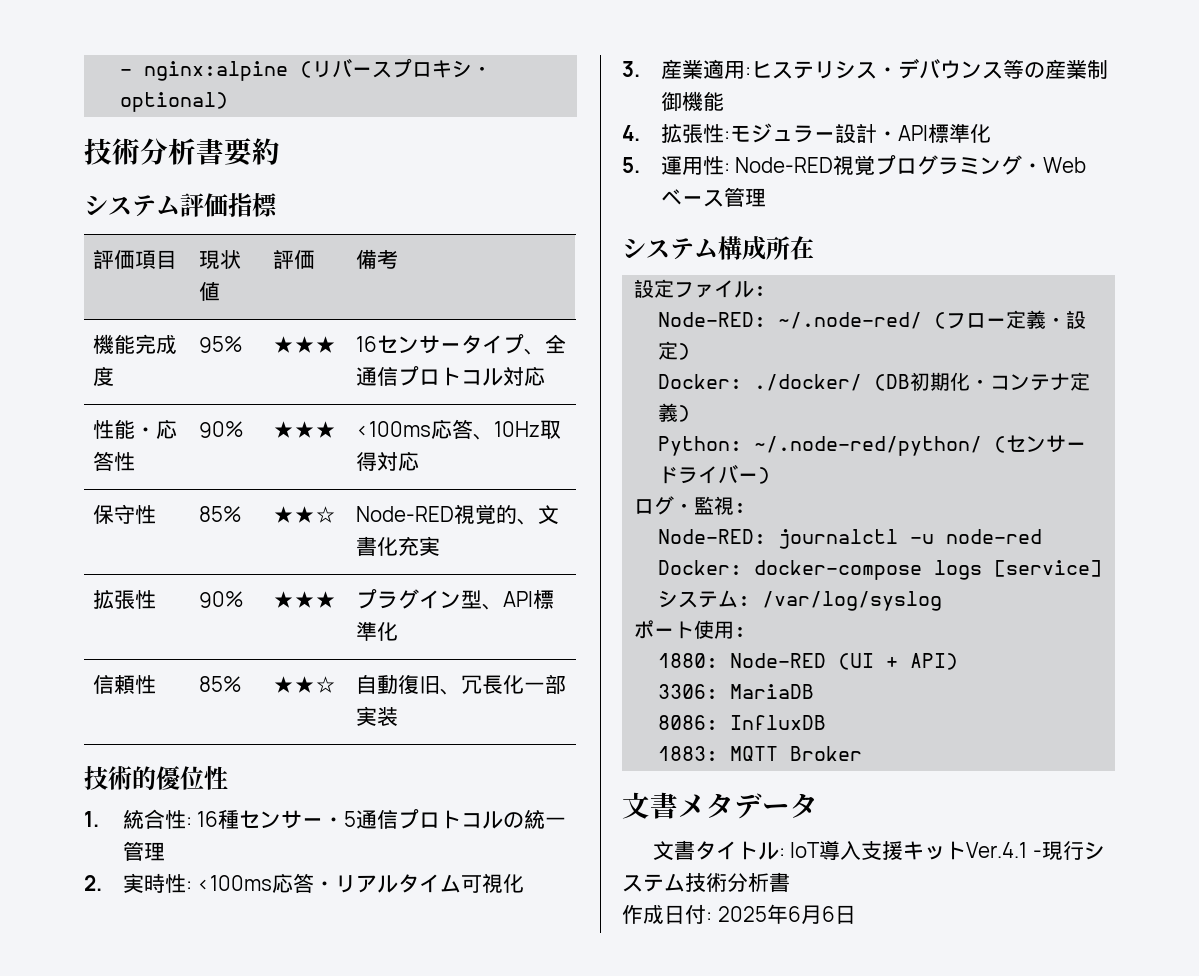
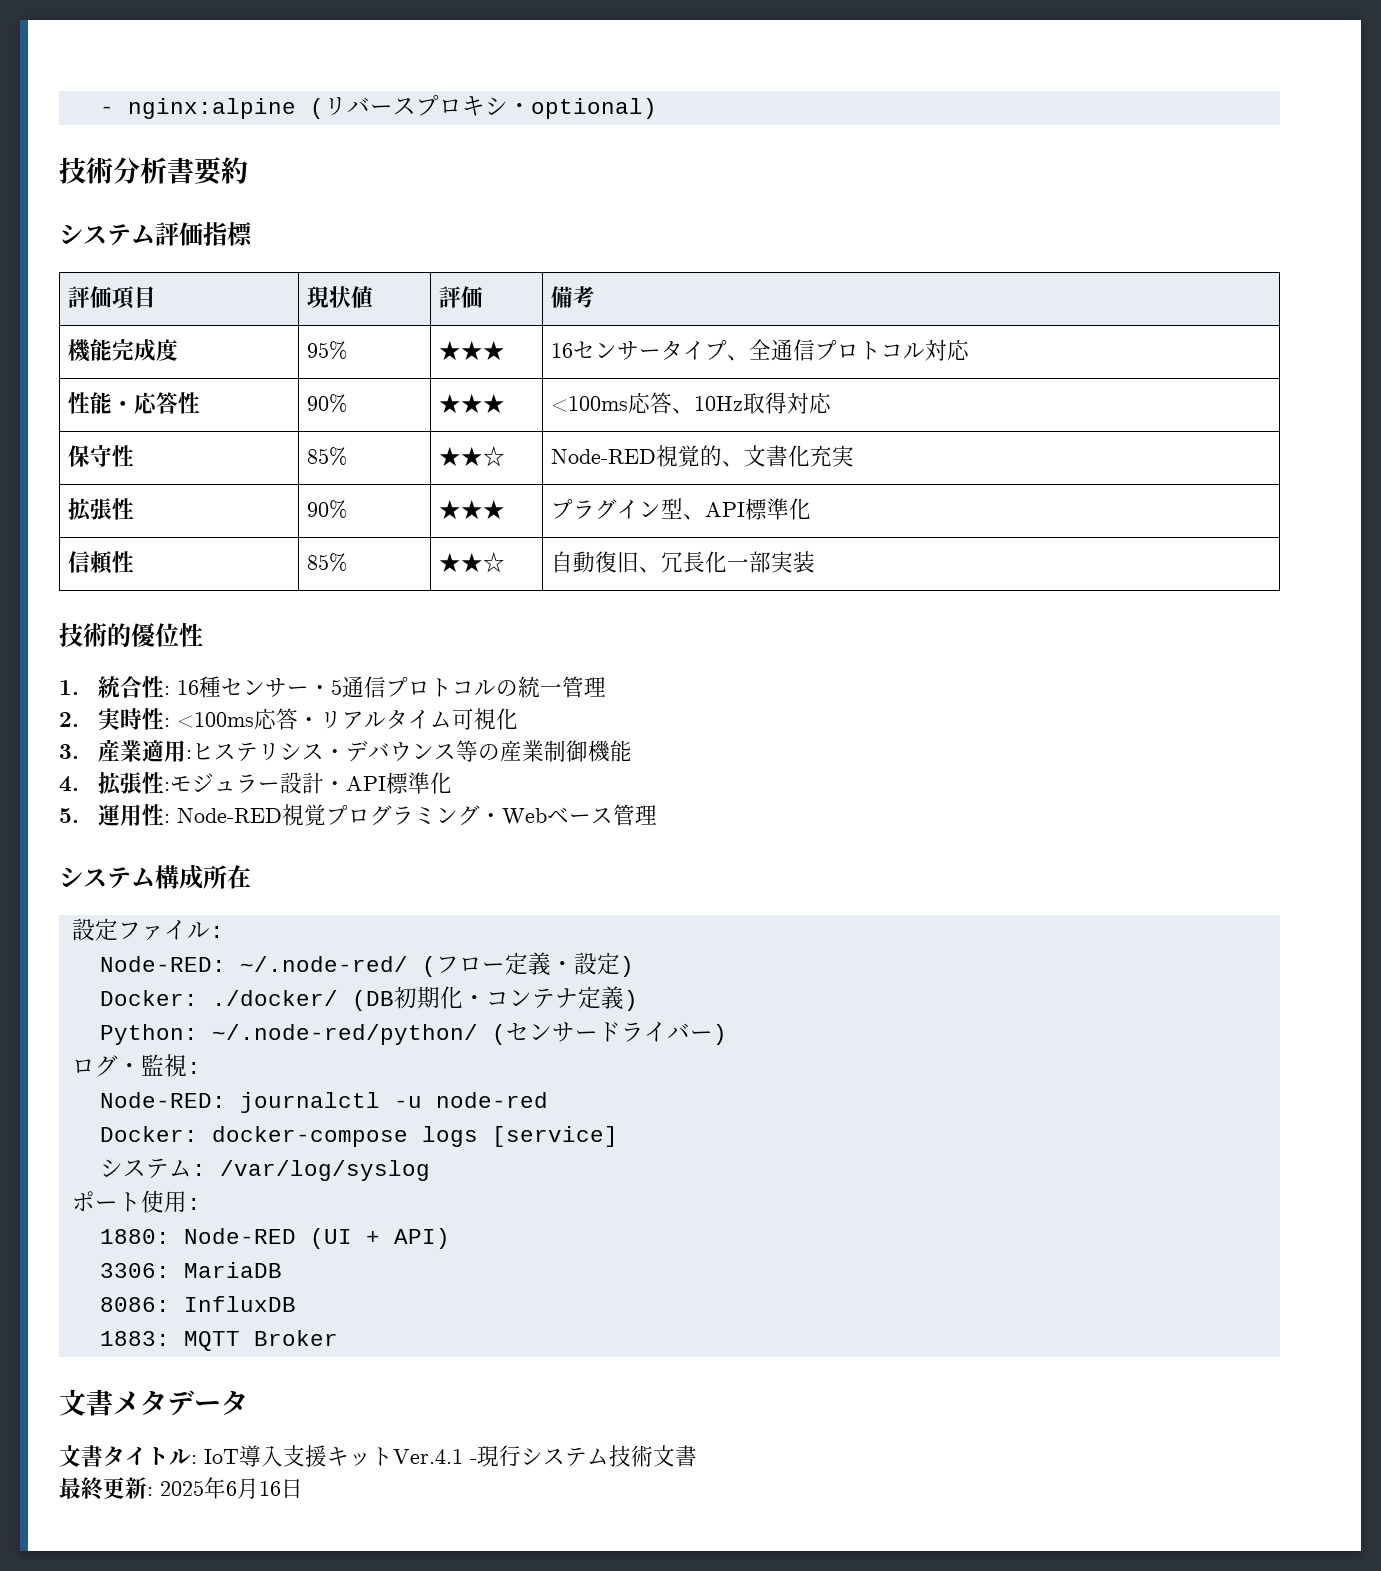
- 文書タイトル: IoT導入支援キットVer.4.1 -現行システム技術分析書
+ 文書タイトル: IoT導入支援キットVer.4.1 -現行システム技術文書
- 作成日付: 2025年6月6日
+ 最終更新: 2025年6月16日

